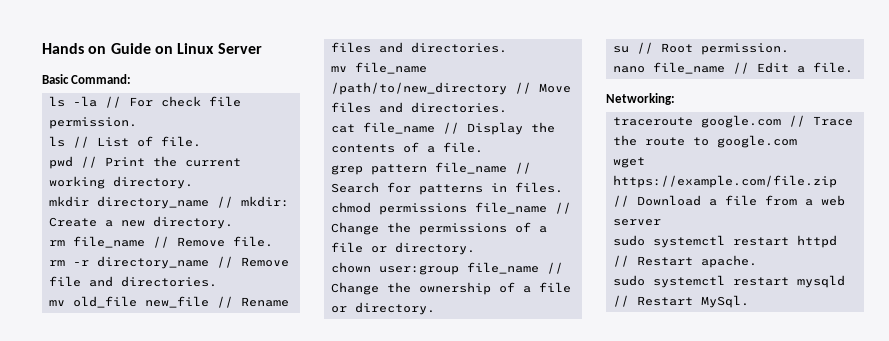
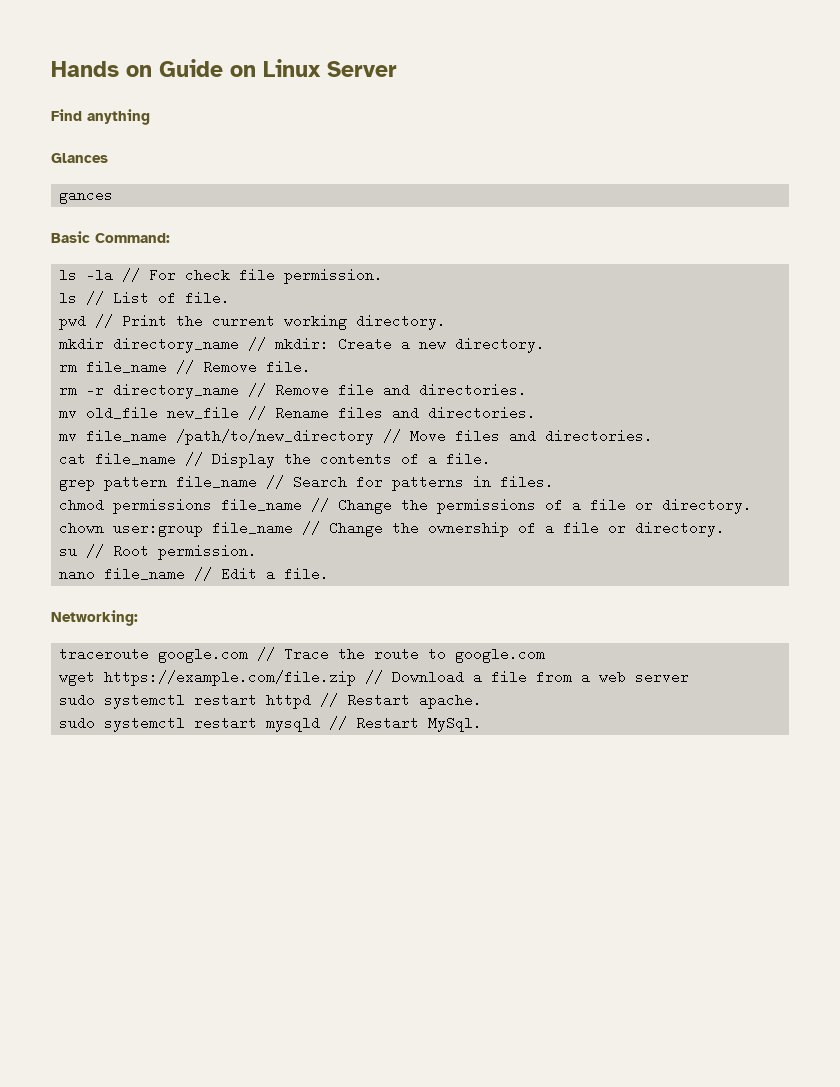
+ Find anything
+ Glances
+ gances

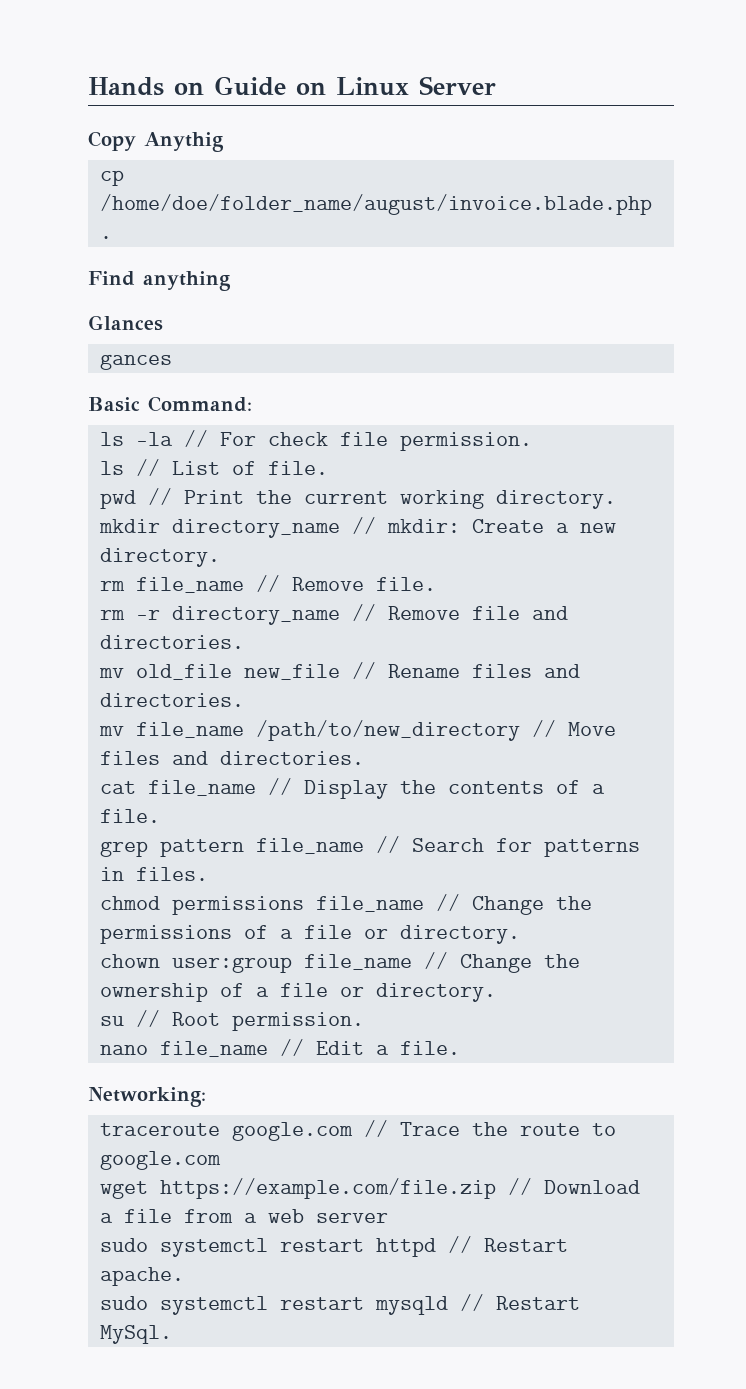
+ Copy Anythig
+ cp /home/doe/folder_name/august/invoice.blade.php .

